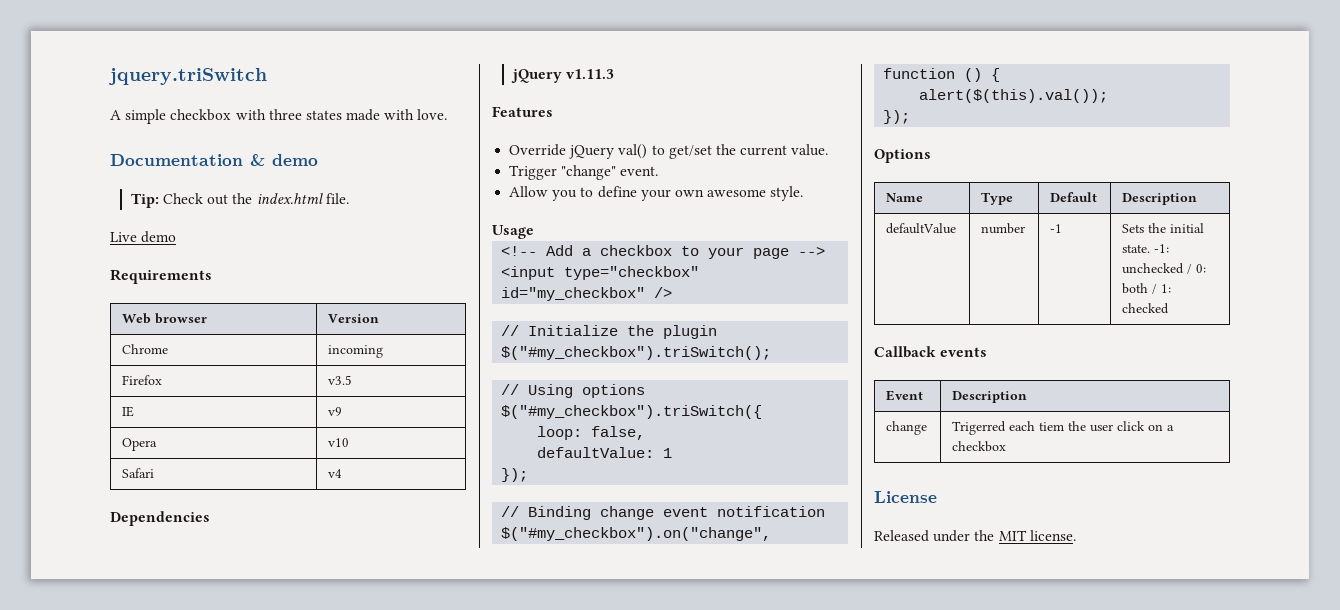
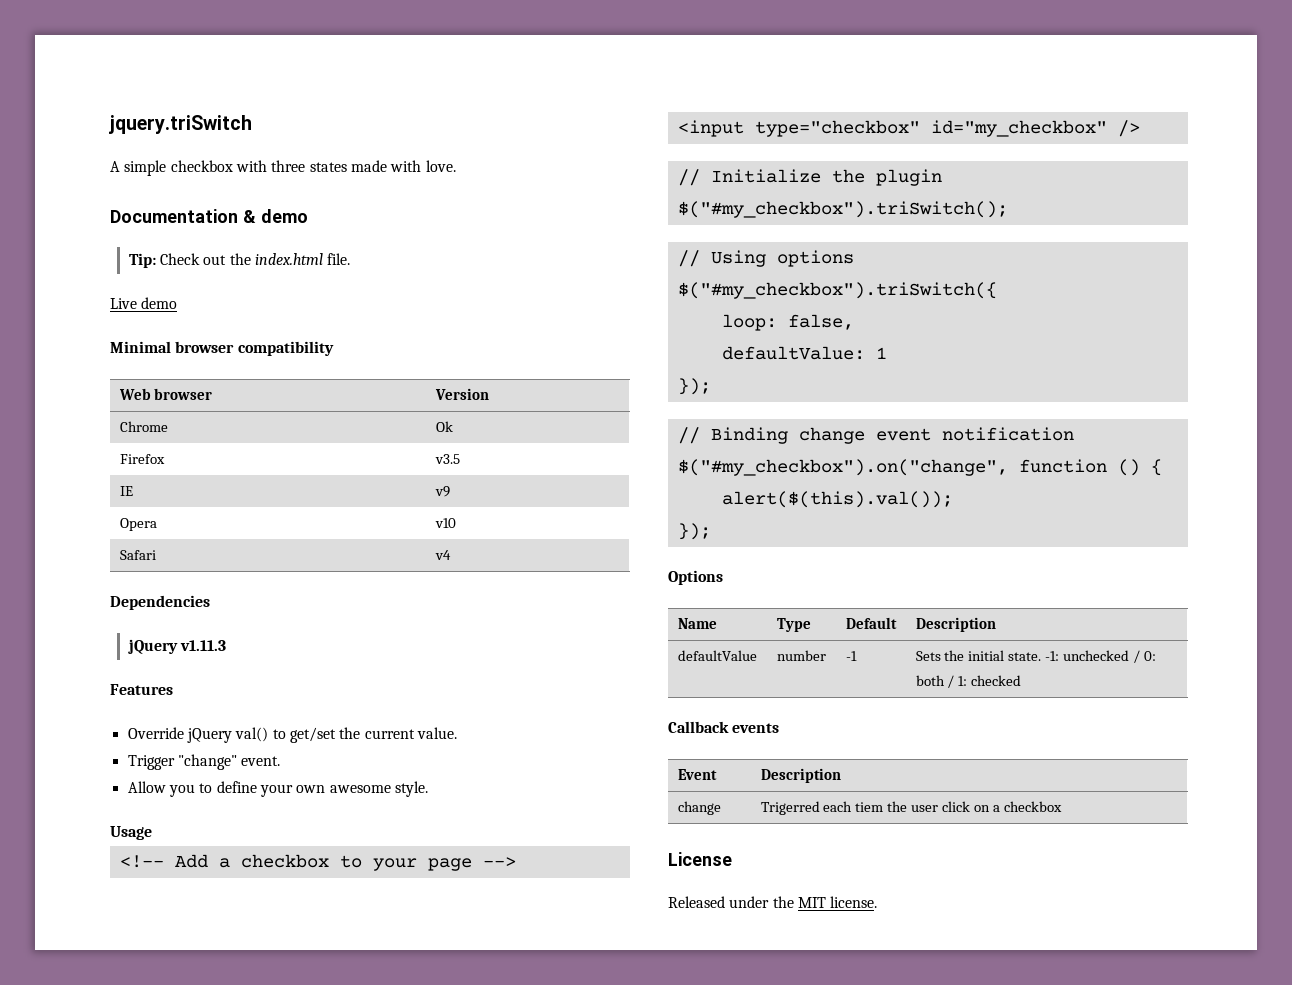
- Requirements
+ Minimal browser compatibility
- Chrome | incoming
+ Chrome | Ok

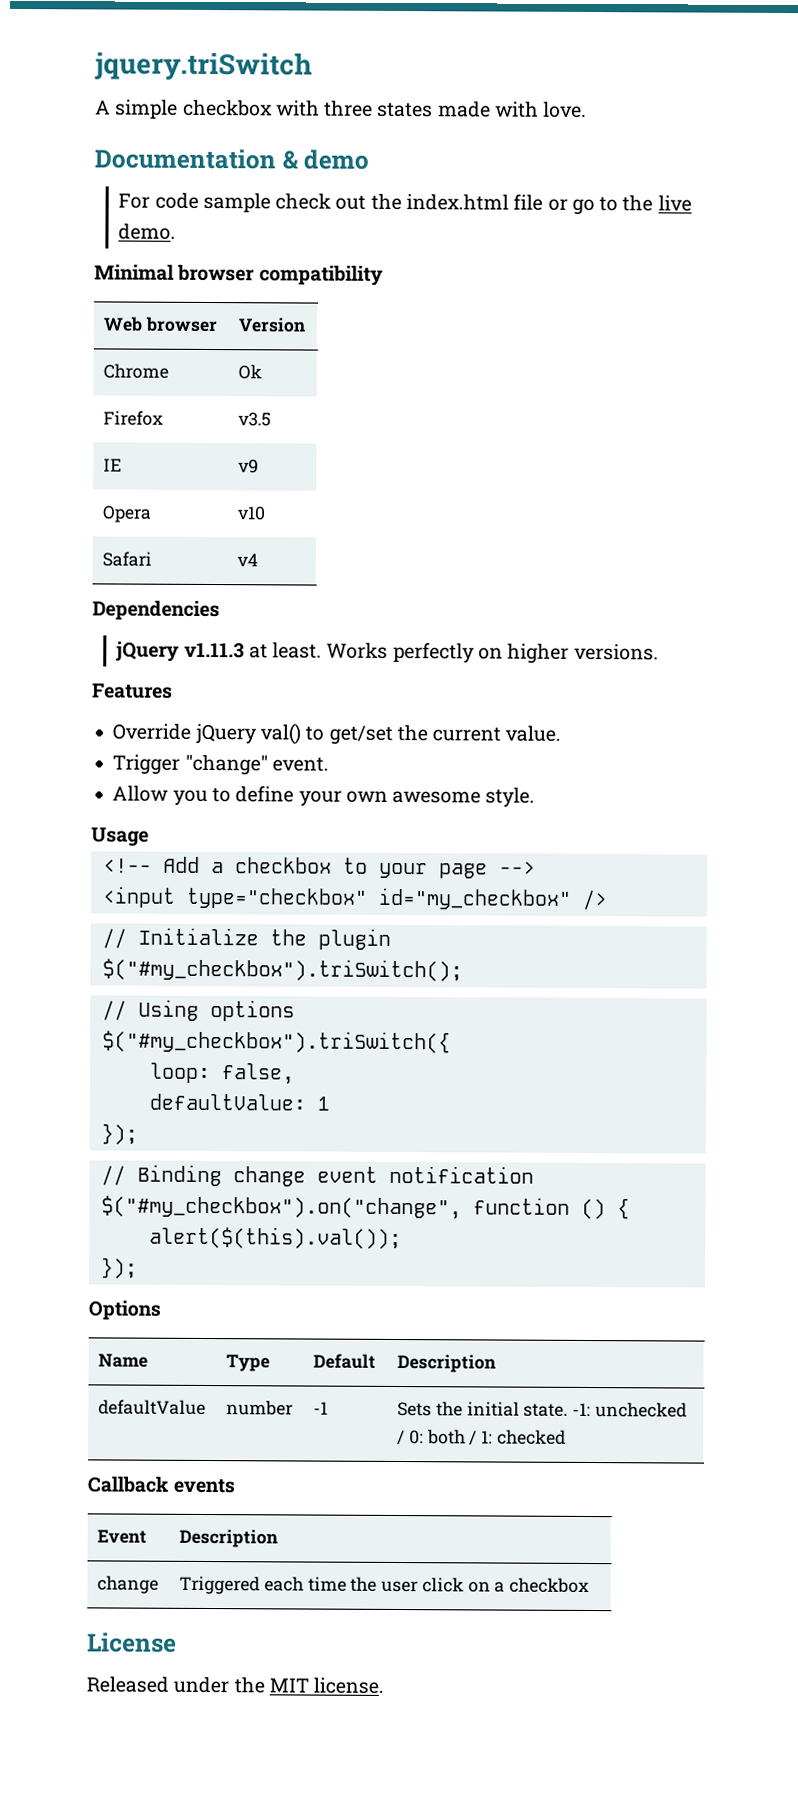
- Tip: Check out the index.html file.
- Live demo
+ For code sample check out the index.html file or go to the live demo.
- jQuery v1.11.3
+ jQuery v1.11.3 at least. Works perfectly on higher versions.
- change | Trigerred each tiem the user click on a checkbox
+ change | Triggered each time the user click on a checkbox

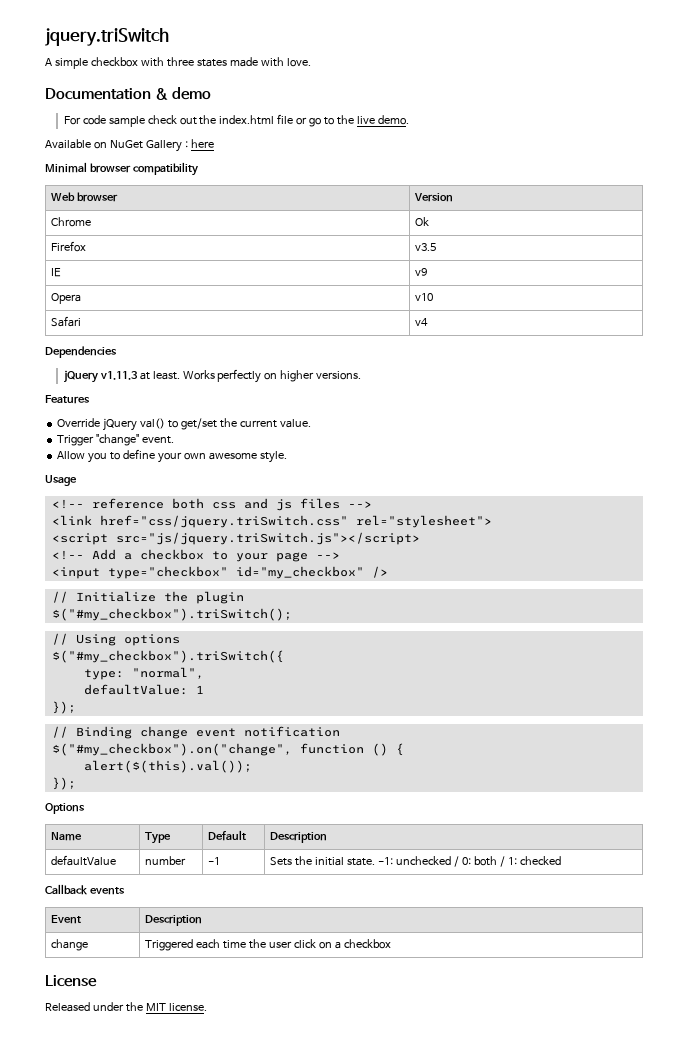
+ Available on NuGet Gallery : here
+ <!-- reference both css and js files -->
+ <link href="css/jquery.triSwitch.css" rel="stylesheet">
+ <script src="js/jquery.triSwitch.js"></script>
- loop: false,
+ type: "normal",

